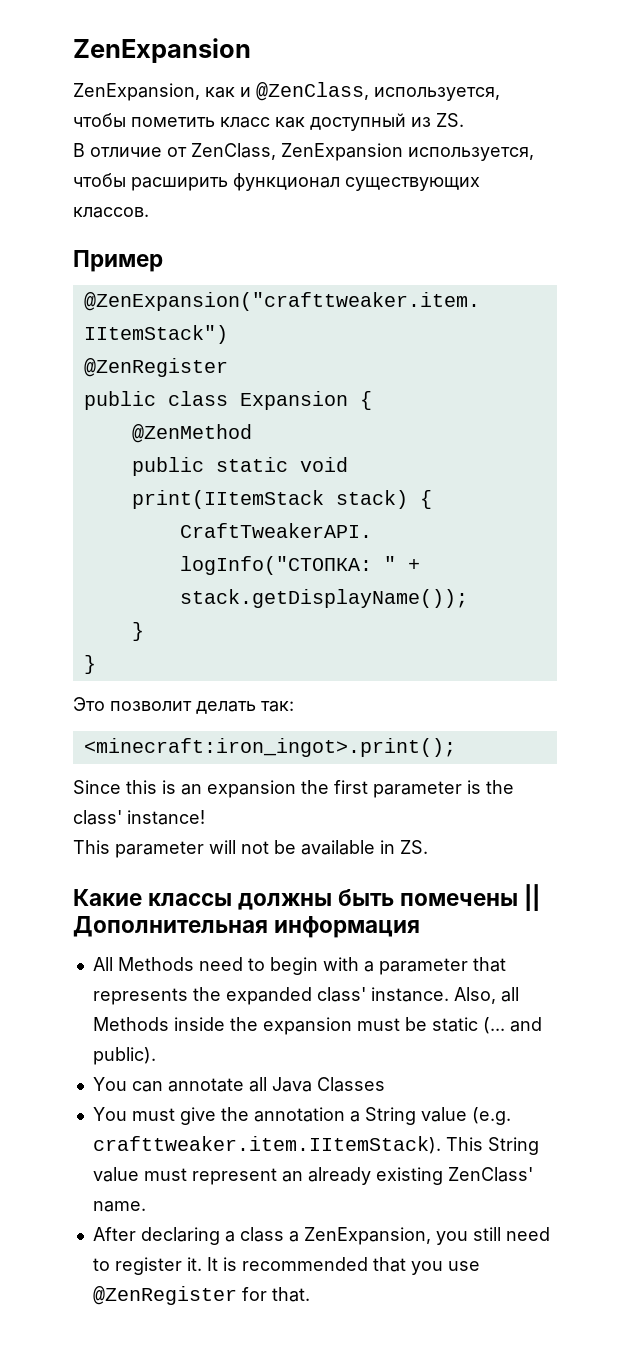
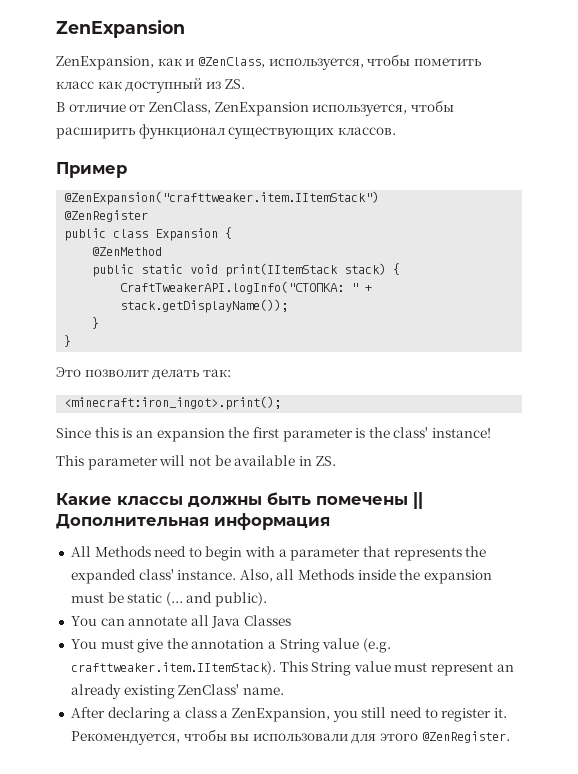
- It is recommended that you use @ZenRegister for that.
+ Рекомендуется, чтобы вы использовали для этого @ZenRegister.

